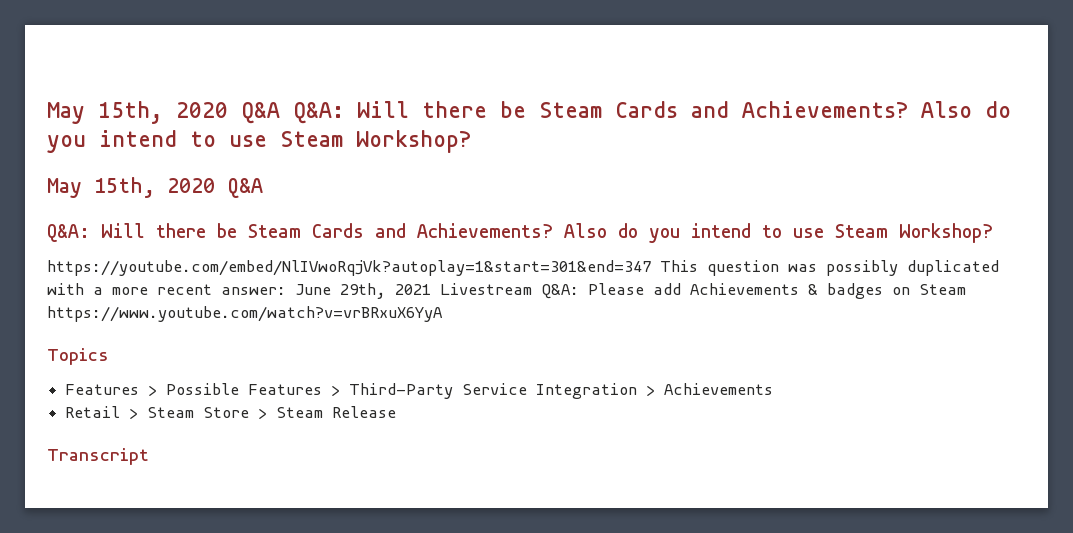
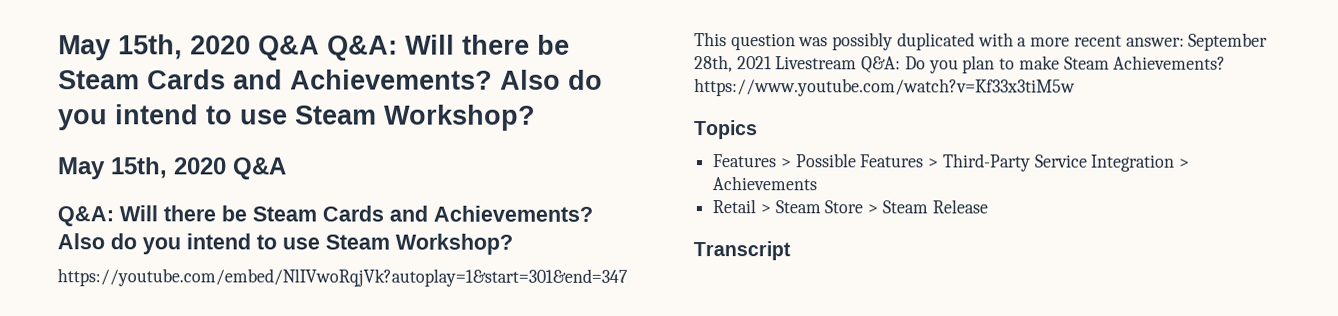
- https://youtube.com/embed/NlIVwoRqjVk?autoplay=1&start=301&end=347 This question was possibly duplicated with a more recent answer: June 29th, 2021 Livestream Q&A: Please add Achievements & badges on Steam https://www.youtube.com/watch?v=vrBRxuX6YyA
+ https://youtube.com/embed/NlIVwoRqjVk?autoplay=1&start=301&end=347 This question was possibly duplicated with a more recent answer: September 28th, 2021 Livestream Q&A: Do you plan to make Steam Achievements? https://www.youtube.com/watch?v=Kf33x3tiM5w

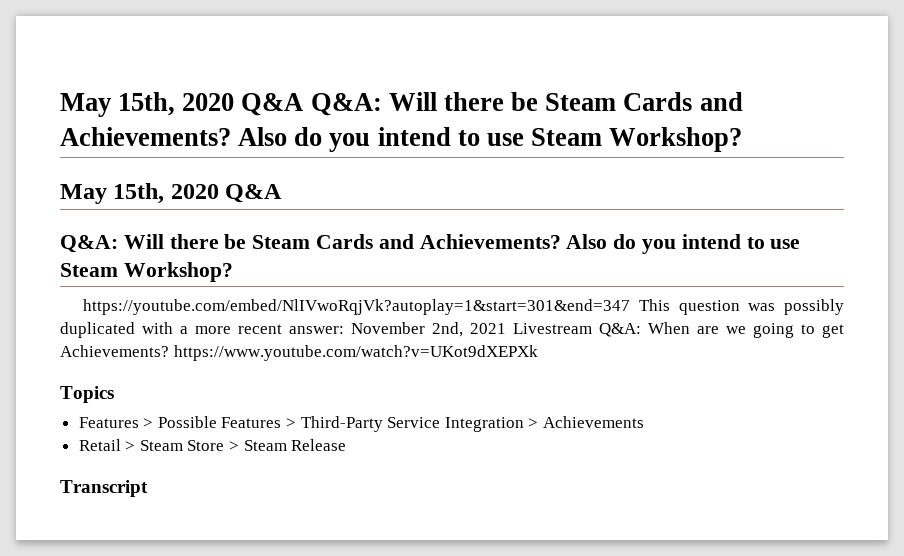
- https://youtube.com/embed/NlIVwoRqjVk?autoplay=1&start=301&end=347 This question was possibly duplicated with a more recent answer: September 28th, 2021 Livestream Q&A: Do you plan to make Steam Achievements? https://www.youtube.com/watch?v=Kf33x3tiM5w
+ https://youtube.com/embed/NlIVwoRqjVk?autoplay=1&start=301&end=347 This question was possibly duplicated with a more recent answer: November 2nd, 2021 Livestream Q&A: When are we going to get Achievements? https://www.youtube.com/watch?v=UKot9dXEPXk

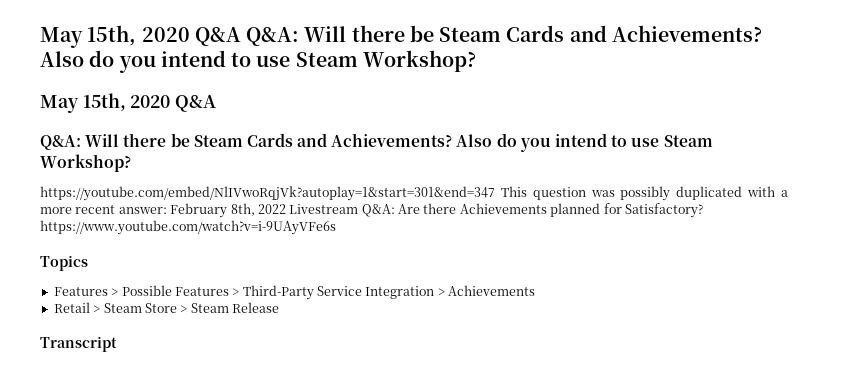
- https://youtube.com/embed/NlIVwoRqjVk?autoplay=1&start=301&end=347 This question was possibly duplicated with a more recent answer: November 2nd, 2021 Livestream Q&A: When are we going to get Achievements? https://www.youtube.com/watch?v=UKot9dXEPXk
+ https://youtube.com/embed/NlIVwoRqjVk?autoplay=1&start=301&end=347 This question was possibly duplicated with a more recent answer: February 8th, 2022 Livestream Q&A: Are there Achievements planned for Satisfactory? https://www.youtube.com/watch?v=i-9UAyVFe6s

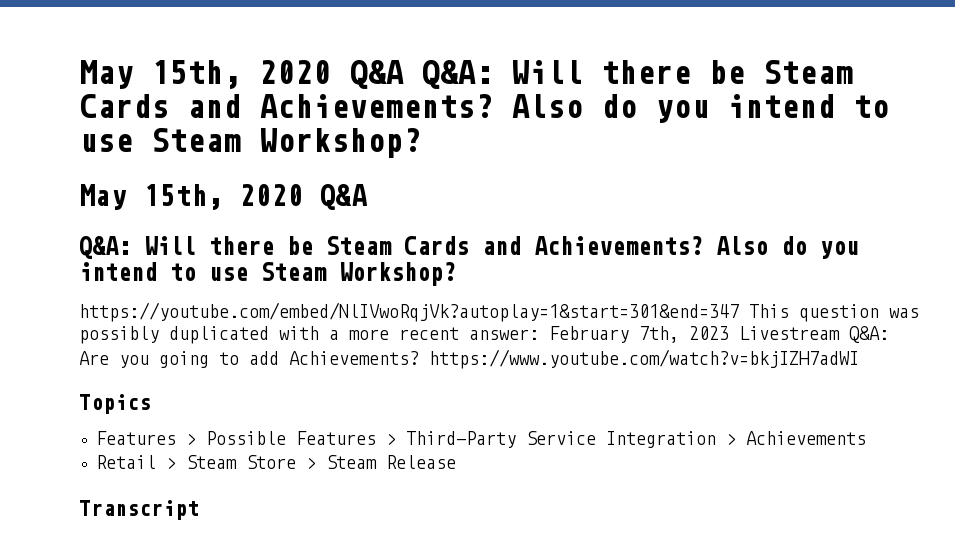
- https://youtube.com/embed/NlIVwoRqjVk?autoplay=1&start=301&end=347 This question was possibly duplicated with a more recent answer: February 8th, 2022 Livestream Q&A: Are there Achievements planned for Satisfactory? https://www.youtube.com/watch?v=i-9UAyVFe6s
+ https://youtube.com/embed/NlIVwoRqjVk?autoplay=1&start=301&end=347 This question was possibly duplicated with a more recent answer: February 7th, 2023 Livestream Q&A: Are you going to add Achievements? https://www.youtube.com/watch?v=bkjIZH7adWI

